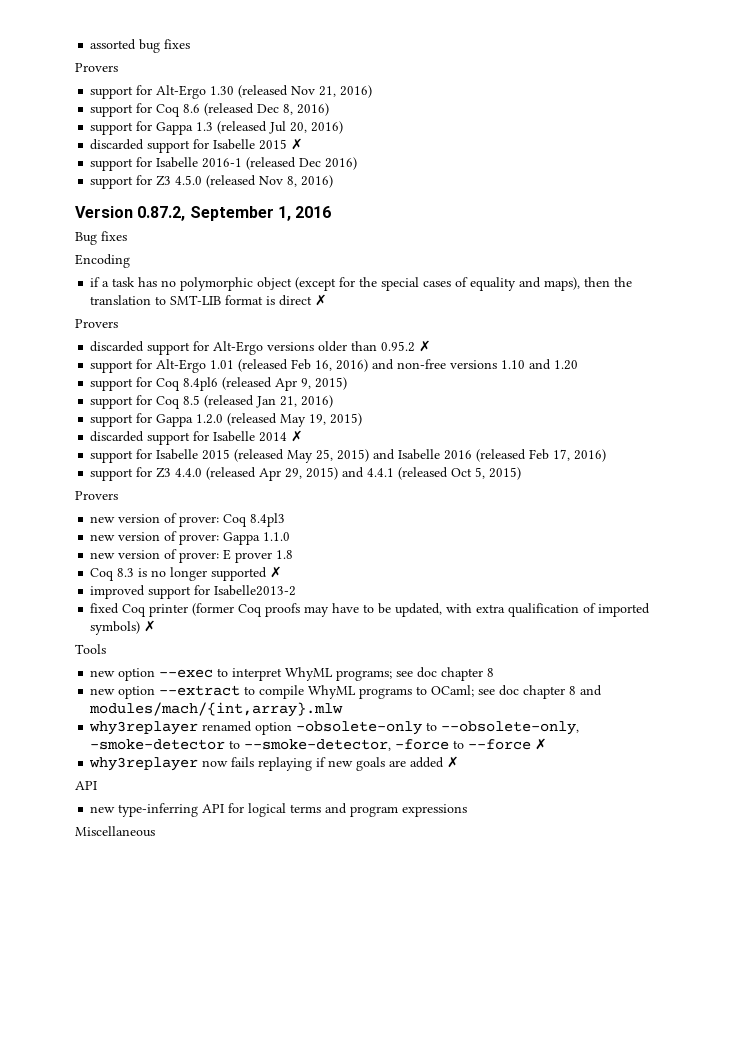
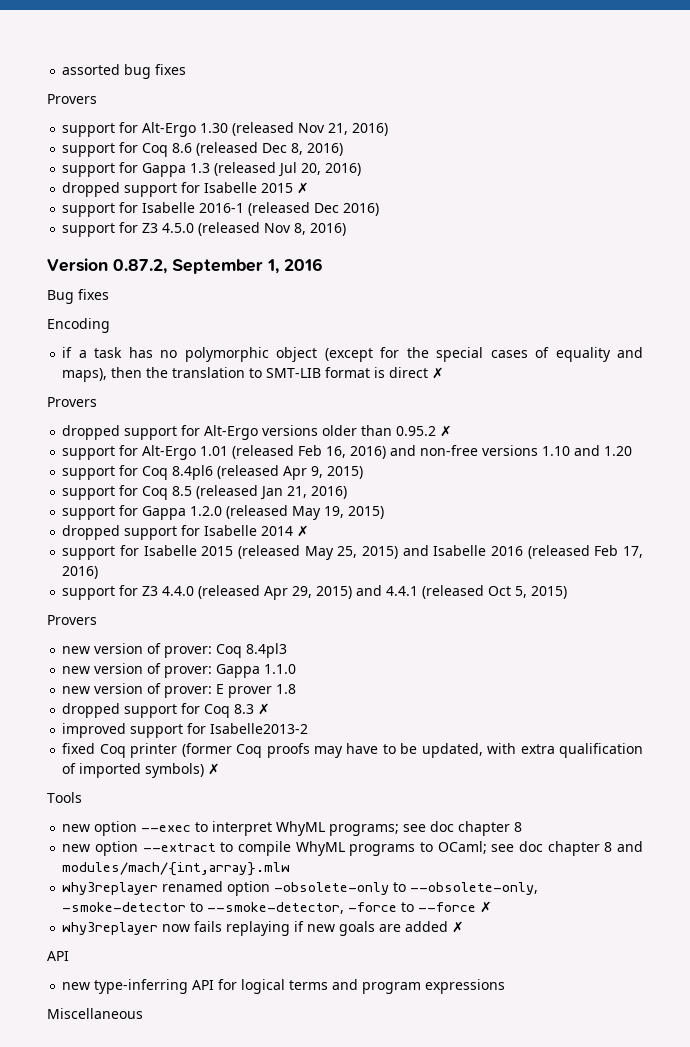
- discarded support for Isabelle 2015 ✗
+ dropped support for Isabelle 2015 ✗
- discarded support for Alt-Ergo versions older than 0.95.2 ✗
+ dropped support for Alt-Ergo versions older than 0.95.2 ✗
- discarded support for Isabelle 2014 ✗
+ dropped support for Isabelle 2014 ✗
- Coq 8.3 is no longer supported ✗
+ dropped support for Coq 8.3 ✗

